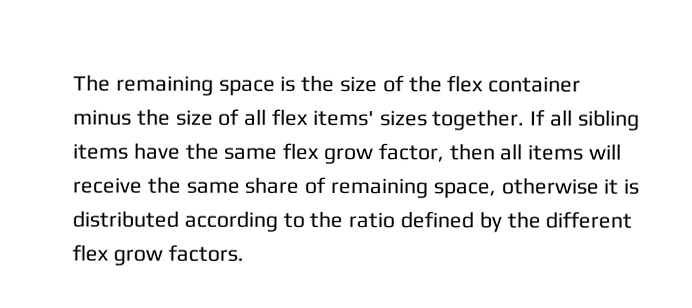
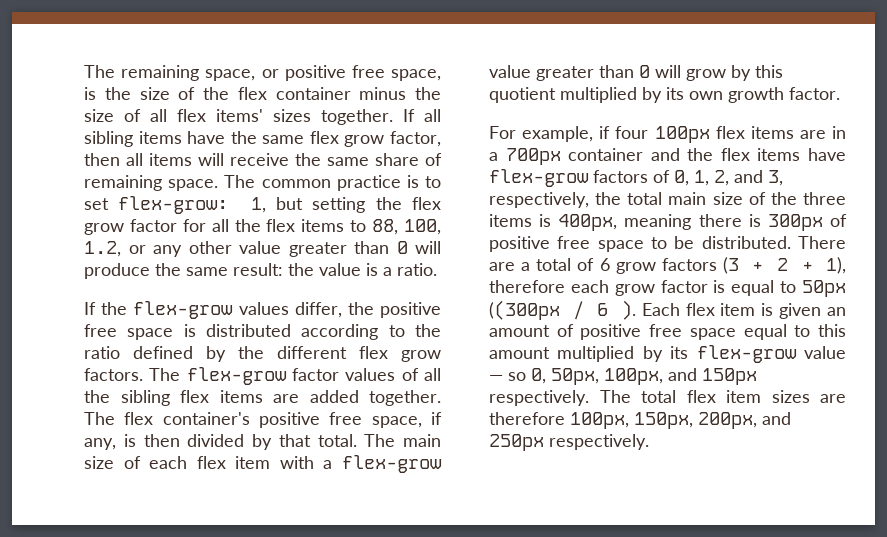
- The remaining space is the size of the flex container minus the size of all flex items' sizes together.
+ The remaining space, or positive free space, is the size of the flex container minus the size of all flex items' sizes together.
- If all sibling items have the same flex grow factor, then all items will receive the same share of remaining space, otherwise it is distributed according to the ratio defined by the different flex grow factors.
+ If all sibling items have the same flex grow factor, then all items will receive the same share of remaining space. The common practice is to set flex-grow: 1, but setting the flex grow factor for all the flex items to 88, 100, 1.2, or any other value greater than 0 will produce the same result: the value is a ratio.
+ If the flex-grow values differ, the positive free space is distributed according to the ratio defined by the different flex grow factors.
+ The flex-grow factor values of all the sibling flex items are added together. The flex container's positive free space, if any, is then divided by that total. The main size of each flex item with a flex-grow value greater than 0 will grow by this quotient multiplied by its own growth factor.
+ For example, if four 100px flex items are in a 700px container and the flex items have flex-grow factors of 0, 1, 2, and 3, respectively, the total main size of the three items is 400px, meaning there is 300px of positive free space to be distributed. There are a total of 6 grow factors (3 + 2 + 1), therefore each grow factor is equal to 50px ((300px / 6 ). Each flex item is given an amount of positive free space equal to this amount multiplied by its flex-grow value — so 0, 50px, 100px, and 150px respectively. The total flex item sizes are therefore 100px, 150px, 200px, and 250px respectively.

